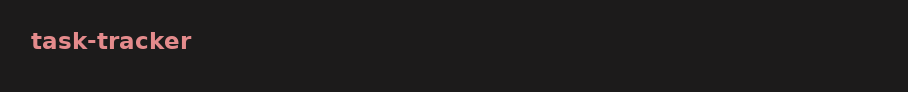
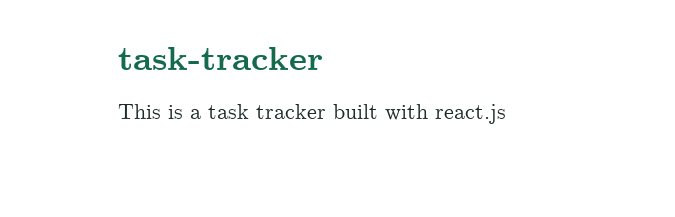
+ This is a task tracker built with react.js

